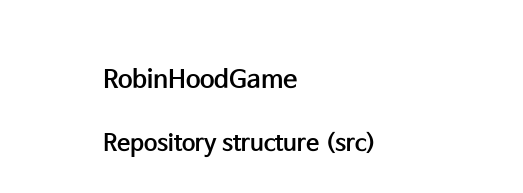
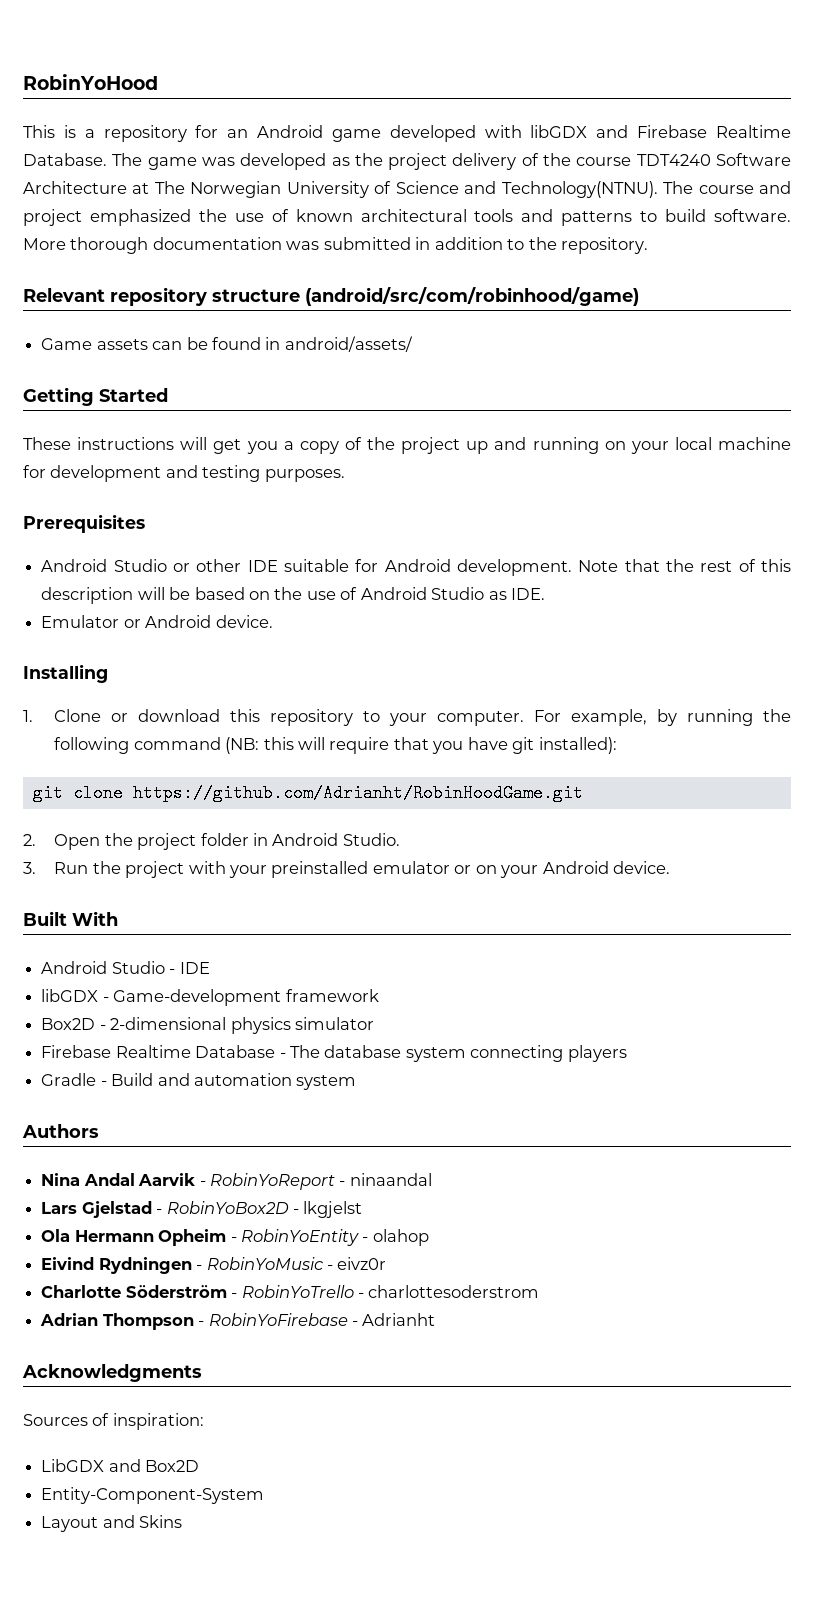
- RobinHoodGame
- Repository structure (src)
+ RobinYoHood
+ This is a repository for an Android game developed with libGDX and Firebase Realtime Database. The game was developed as the project delivery of the course TDT4240 Software Architecture at The Norwegian University of Science and Technology(NTNU). The course and project emphasized the use of known architectural tools and patterns to build software. More thorough documentation was submitted in addition to the repository.
+ Relevant repository structure (android/src/com/robinhood/game)
+ Game assets can be found in android/assets/
+ Getting Started
+ These instructions will get you a copy of the project up and running on your local machine for development and testing purposes.
+ Prerequisites
+ Android Studio or other IDE suitable for Android development. Note that the rest of this description will be based on the use of Android Studio as IDE.
+ Emulator or Android device.
+ Installing
+ 1. Clone or download this repository to your computer. For example, by running the following command (NB: this will require that you have git installed):
+ git clone https://github.com/Adrianht/RobinHoodGame.git
+ 2. Open the project folder in Android Studio.
+ 3. Run the project with your preinstalled emulator or on your Android device.
+ Built With
+ Android Studio - IDE
+ libGDX - Game-development framework
+ Box2D - 2-dimensional physics simulator
+ Firebase Realtime Database - The database system connecting players
+ Gradle - Build and automation system
+ Authors
+ Nina Andal Aarvik - RobinYoReport - ninaandal
+ Lars Gjelstad - RobinYoBox2D - lkgjelst
+ Ola Hermann Opheim - RobinYoEntity - olahop
+ Eivind Rydningen - RobinYoMusic - eivz0r
+ Charlotte Söderström - RobinYoTrello - charlottesoderstrom
+ Adrian Thompson - RobinYoFirebase - Adrianht
+ Acknowledgments
+ Sources of inspiration:
+ LibGDX and Box2D
+ Entity-Component-System
+ Layout and Skins

